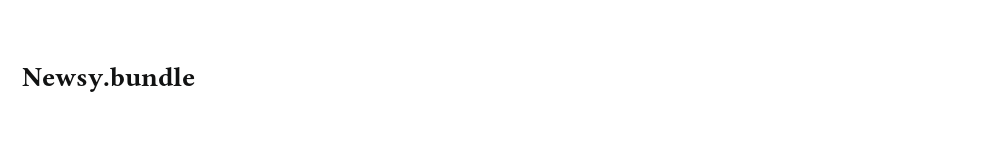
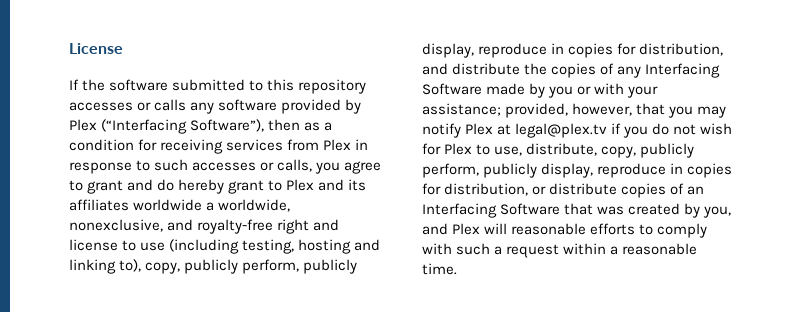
- Newsy.bundle
+ License
+ If the software submitted to this repository accesses or calls any software provided by Plex (“Interfacing Software”), then as a condition for receiving services from Plex in response to such accesses or calls, you agree to grant and do hereby grant to Plex and its affiliates worldwide a worldwide, nonexclusive, and royalty-free right and license to use (including testing, hosting and linking to), copy, publicly perform, publicly display, reproduce in copies for distribution, and distribute the copies of any Interfacing Software made by you or with your assistance; provided, however, that you may notify Plex at legal@plex.tv if you do not wish for Plex to use, distribute, copy, publicly perform, publicly display, reproduce in copies for distribution, or distribute copies of an Interfacing Software that was created by you, and Plex will reasonable efforts to comply with such a request within a reasonable time.

